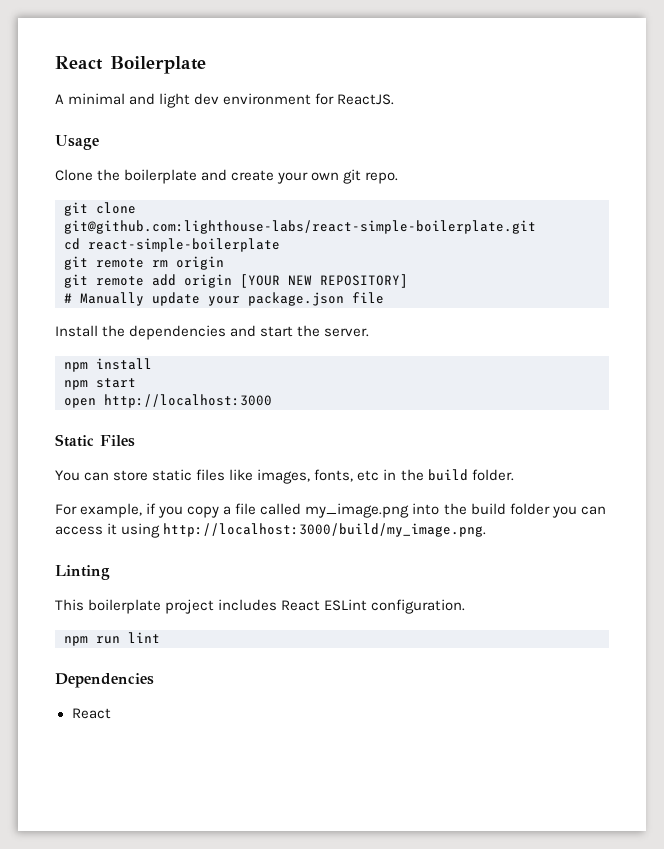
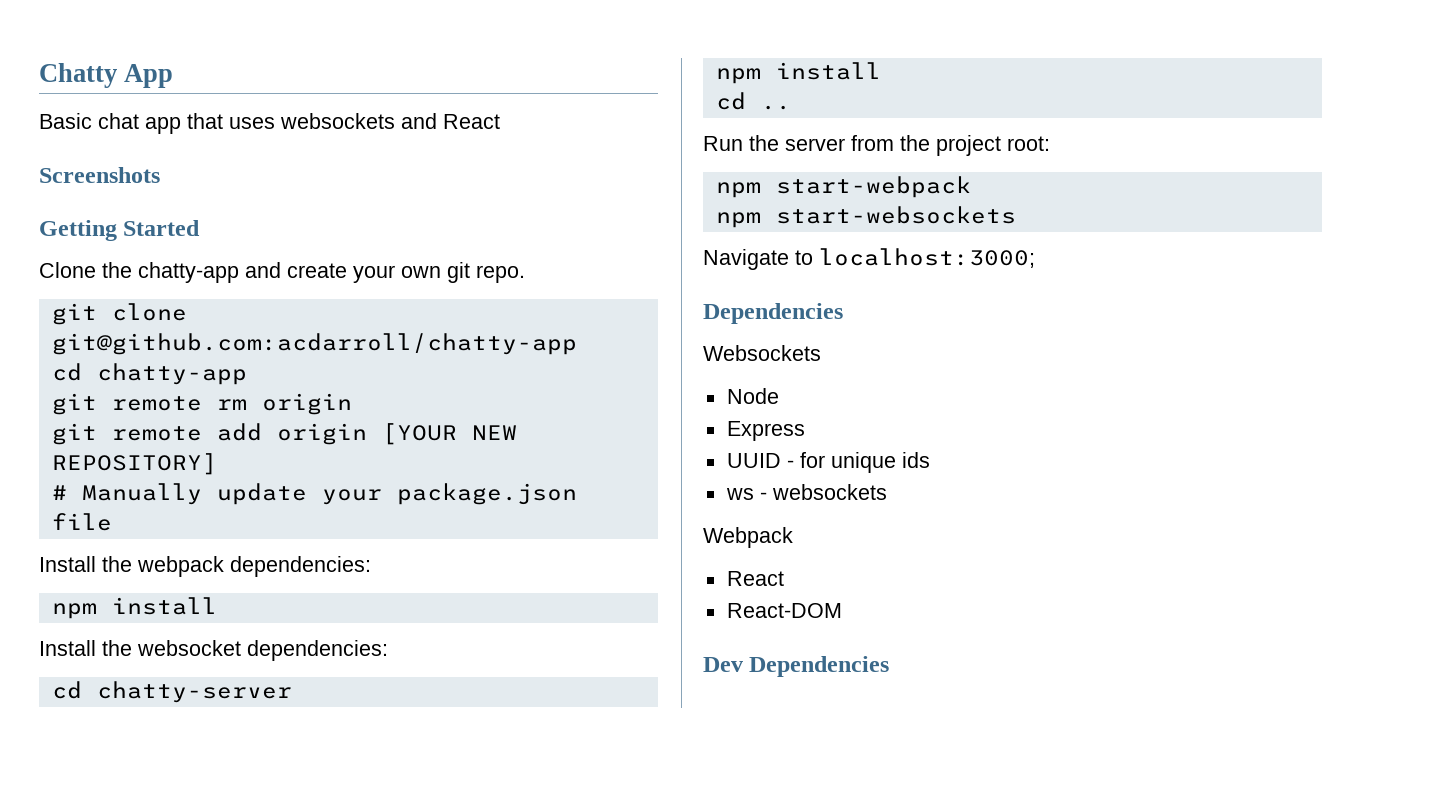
- React Boilerplate
- A minimal and light dev environment for ReactJS.
- Usage
+ Chatty App
+ Basic chat app that uses websockets and React
+ Screenshots
+ Getting Started
- Clone the boilerplate and create your own git repo.
+ Clone the chatty-app and create your own git repo.
- git clone git@github.com:lighthouse-labs/react-simple-boilerplate.git
- cd react-simple-boilerplate
+ git clone git@github.com:acdarroll/chatty-app
+ cd chatty-app
- Install the dependencies and start the server.
+ Install the webpack dependencies:
  npm install
- npm start
- open http://localhost:3000
- Static Files
- You can store static files like images, fonts, etc in the build folder.
- For example, if you copy a file called my_image.png into the build folder you can access it using http://localhost:3000/build/my_image.png.
- Linting
- This boilerplate project includes React ESLint configuration.
- npm run lint
+ Install the websocket dependencies:
+ cd chatty-server
+ npm install
+ cd ..
+ Run the server from the project root:
+ npm start-webpack
+ npm start-websockets
+ Navigate to localhost:3000;
  Dependencies
+ Websockets
+ Node
+ Express
+ UUID - for unique ids
+ ws - websockets
+ Webpack
  React
+ React-DOM
+ Dev Dependencies

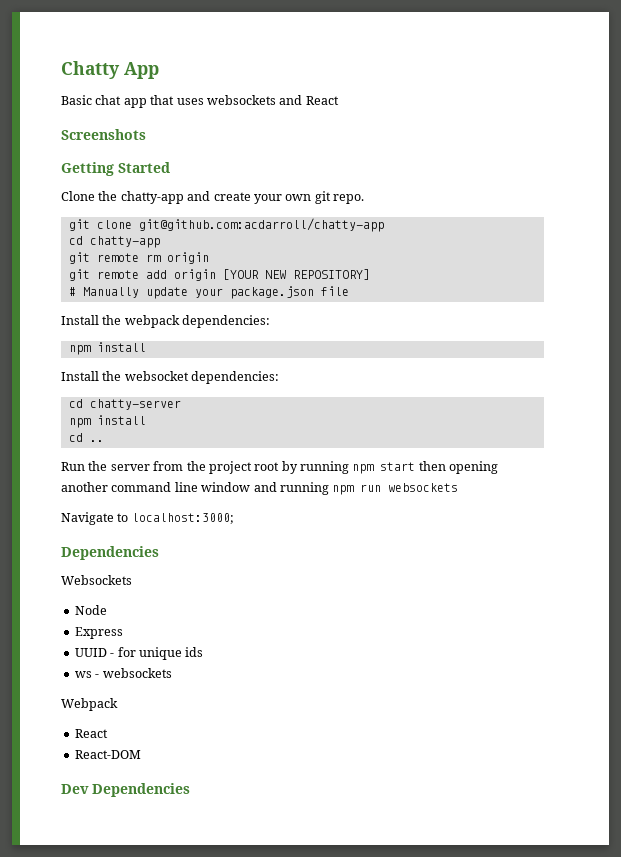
- Run the server from the project root:
- npm start-webpack
- npm start-websockets
+ Run the server from the project root by running npm start then opening another command line window and running npm run websockets

